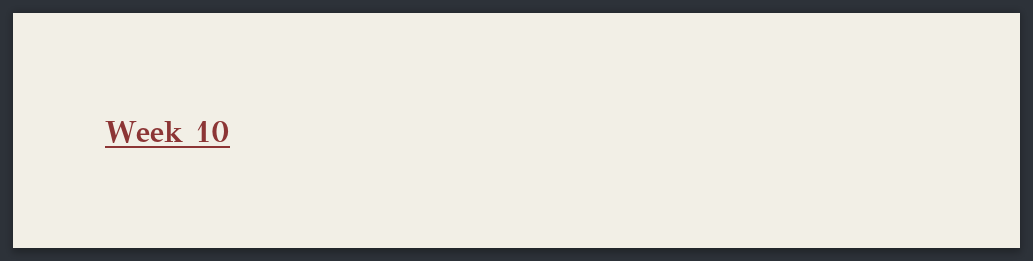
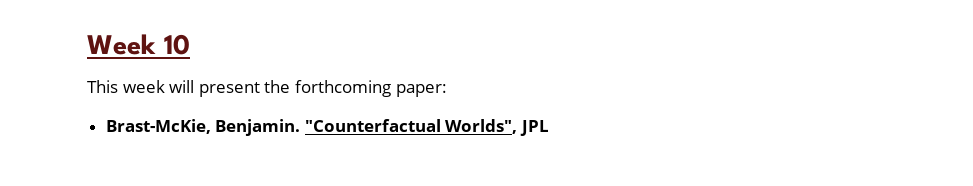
+ This week will present the forthcoming paper:
+ Brast-McKie, Benjamin. "Counterfactual Worlds", JPL

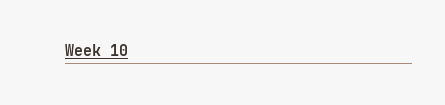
- This week will present the forthcoming paper:
- Brast-McKie, Benjamin. "Counterfactual Worlds", JPL

